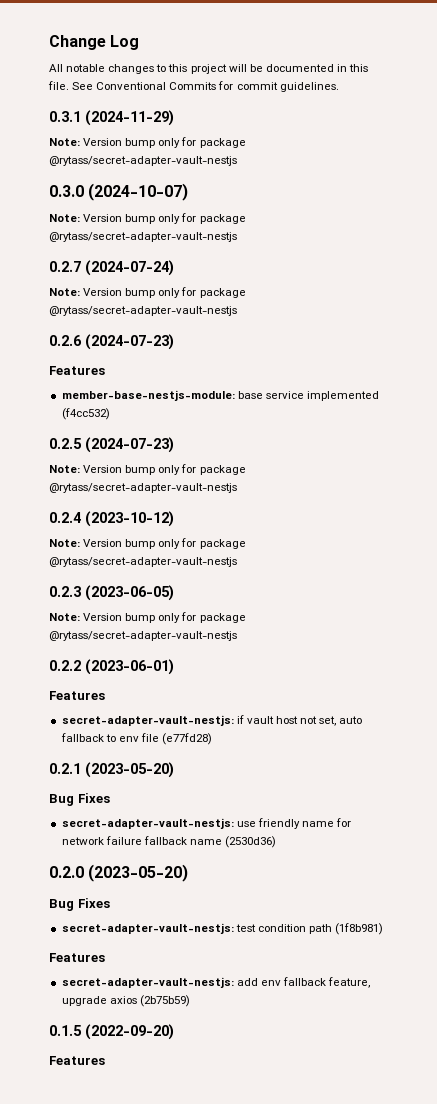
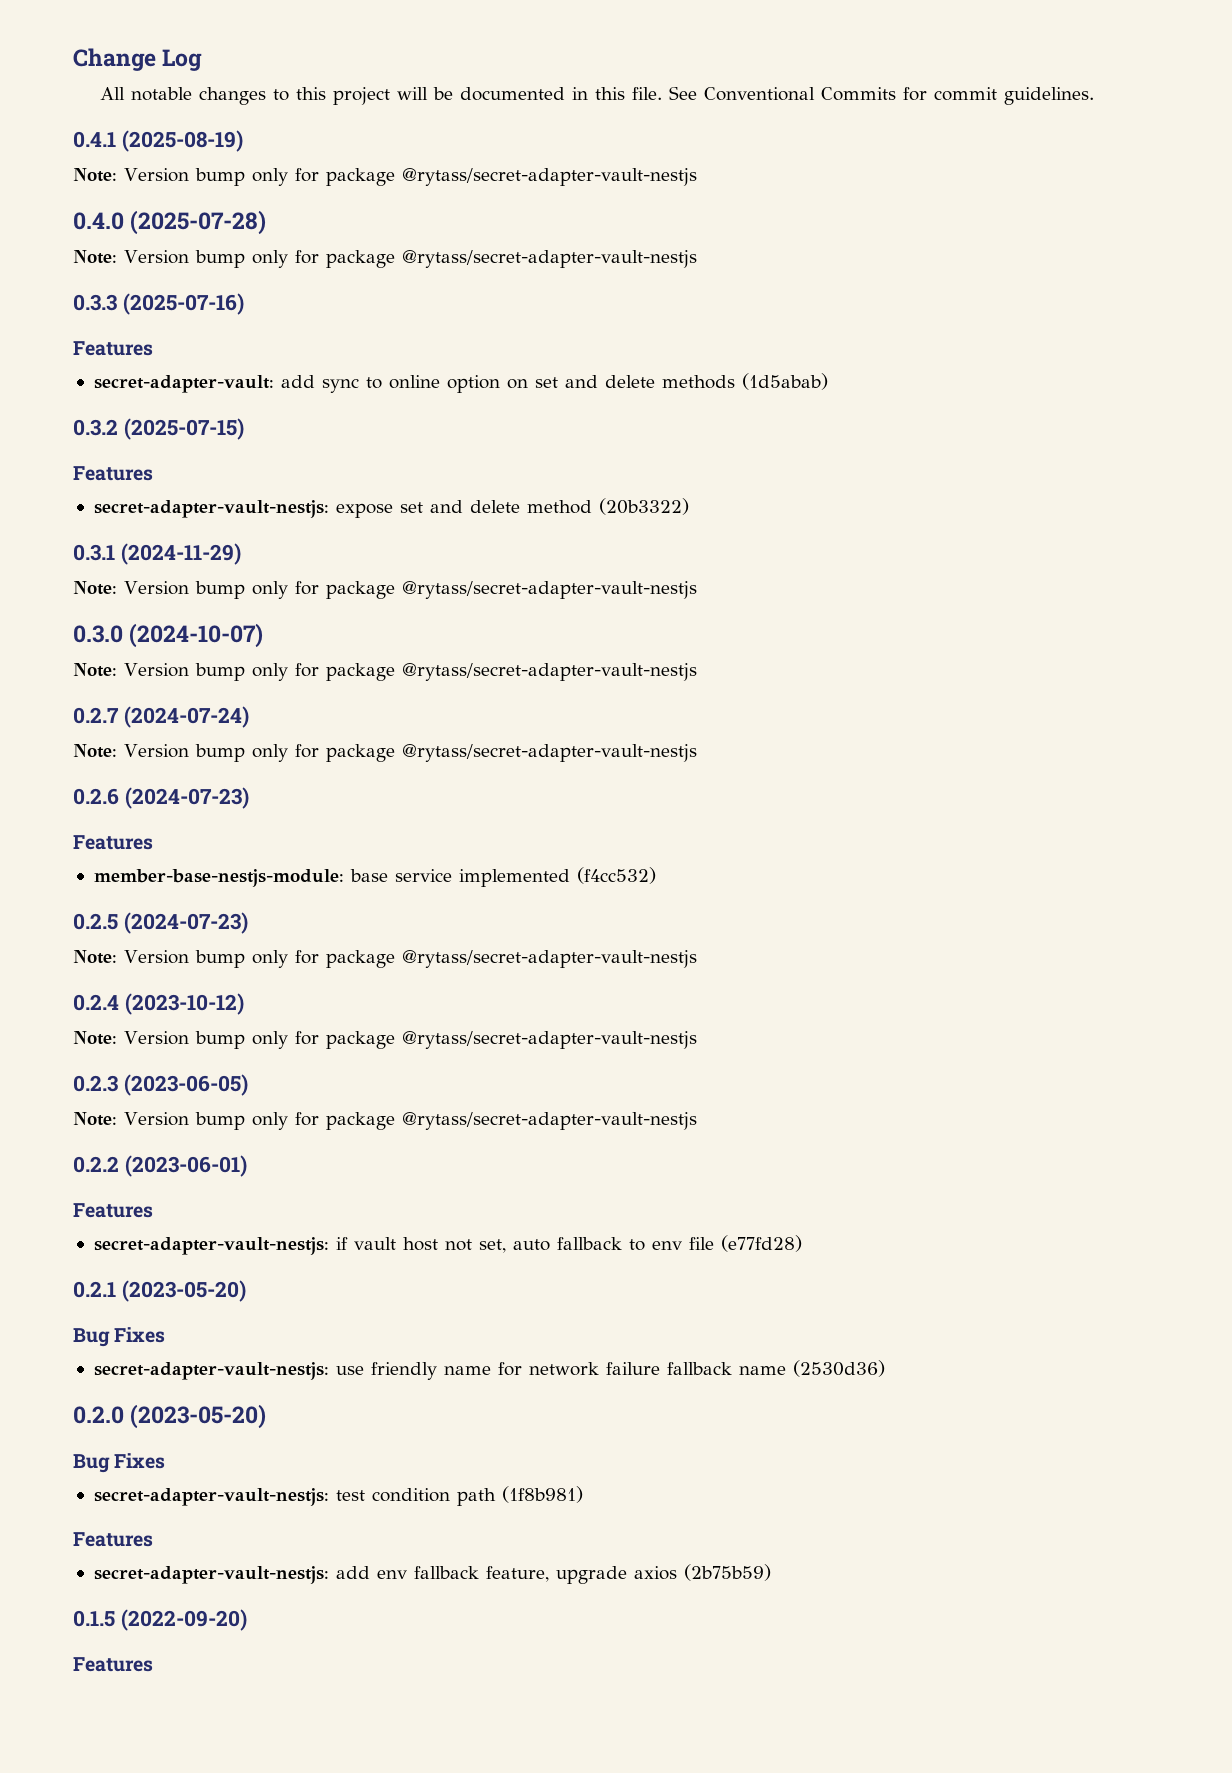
+ 0.4.1 (2025-08-19)
+ Note: Version bump only for package @rytass/secret-adapter-vault-nestjs
+ 0.4.0 (2025-07-28)
+ Note: Version bump only for package @rytass/secret-adapter-vault-nestjs
+ 0.3.3 (2025-07-16)
+ Features
+ secret-adapter-vault: add sync to online option on set and delete methods (1d5abab)
+ 0.3.2 (2025-07-15)
+ Features
+ secret-adapter-vault-nestjs: expose set and delete method (20b3322)

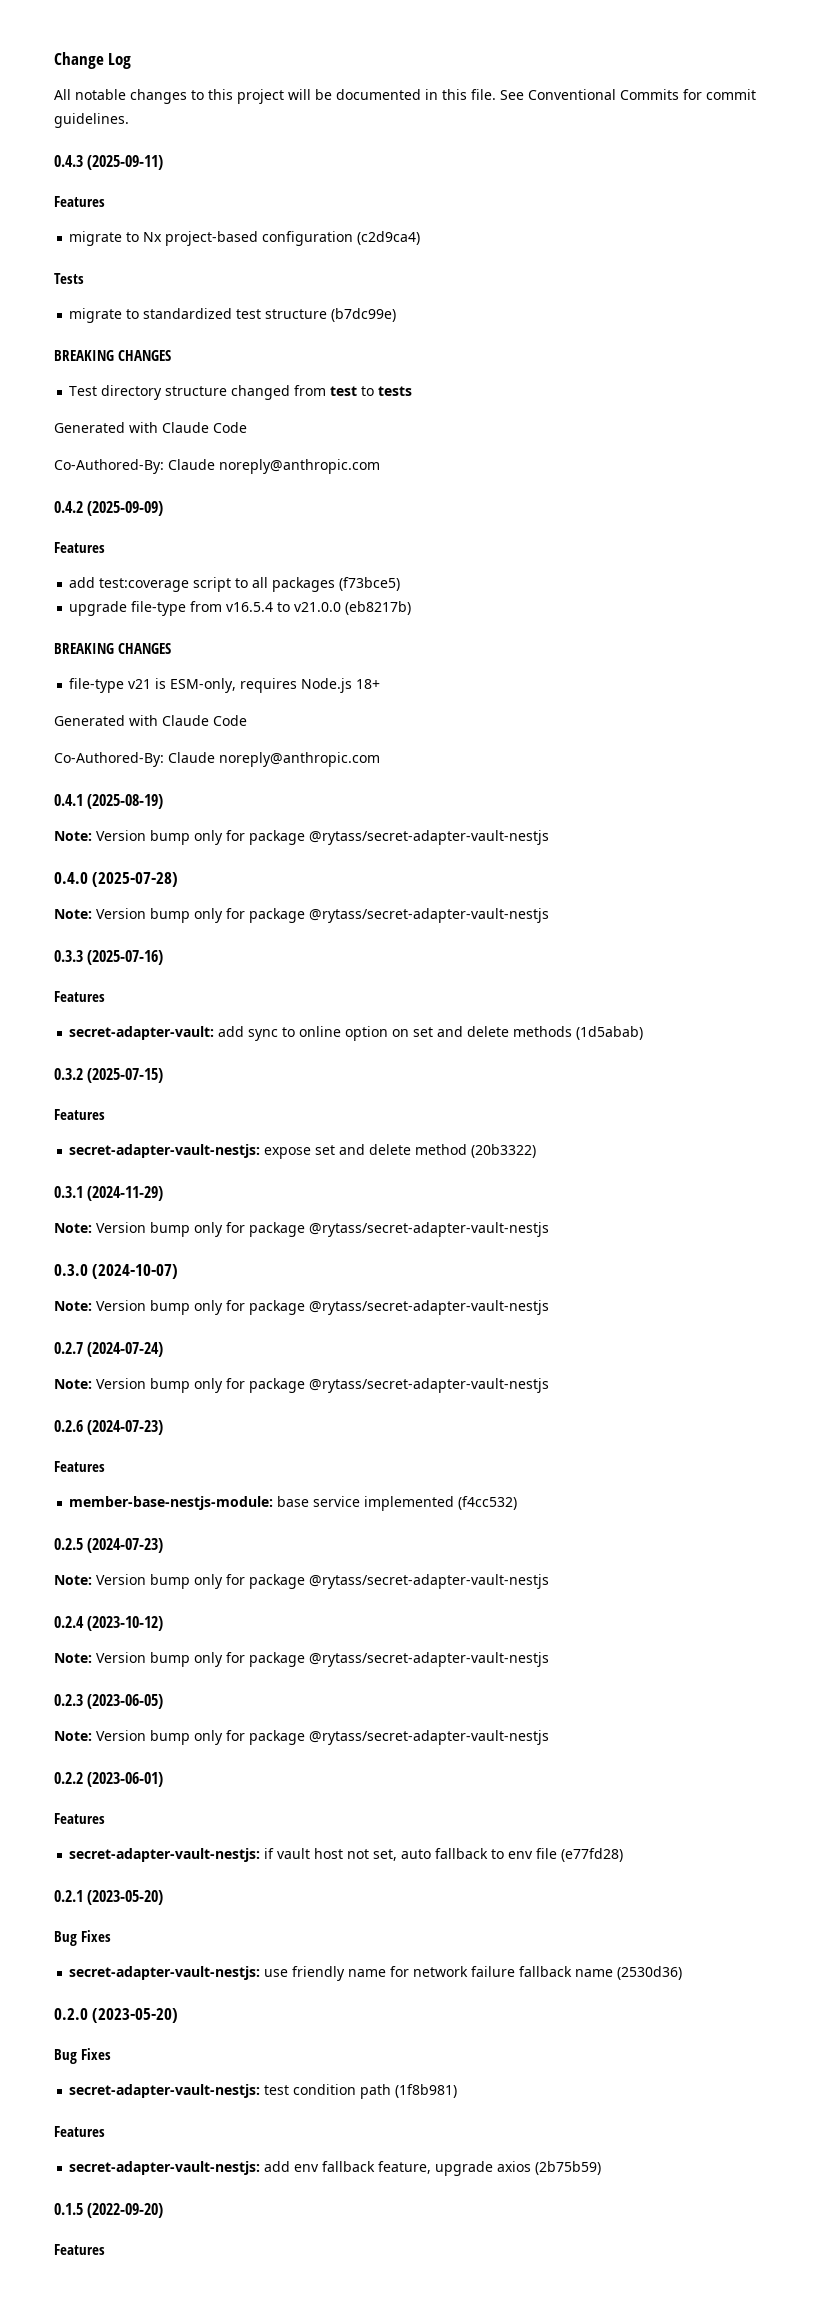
+ 0.4.3 (2025-09-11)
+ Features
+ migrate to Nx project-based configuration (c2d9ca4)
+ Tests
+ migrate to standardized test structure (b7dc99e)
+ BREAKING CHANGES
+ Test directory structure changed from test to tests
+ Generated with Claude Code
+ Co-Authored-By: Claude noreply@anthropic.com
+ 0.4.2 (2025-09-09)
+ Features
+ add test:coverage script to all packages (f73bce5)
+ upgrade file-type from v16.5.4 to v21.0.0 (eb8217b)
+ BREAKING CHANGES
+ file-type v21 is ESM-only, requires Node.js 18+
+ Generated with Claude Code
+ Co-Authored-By: Claude noreply@anthropic.com

